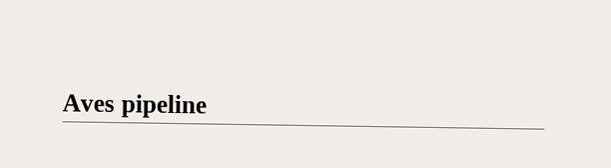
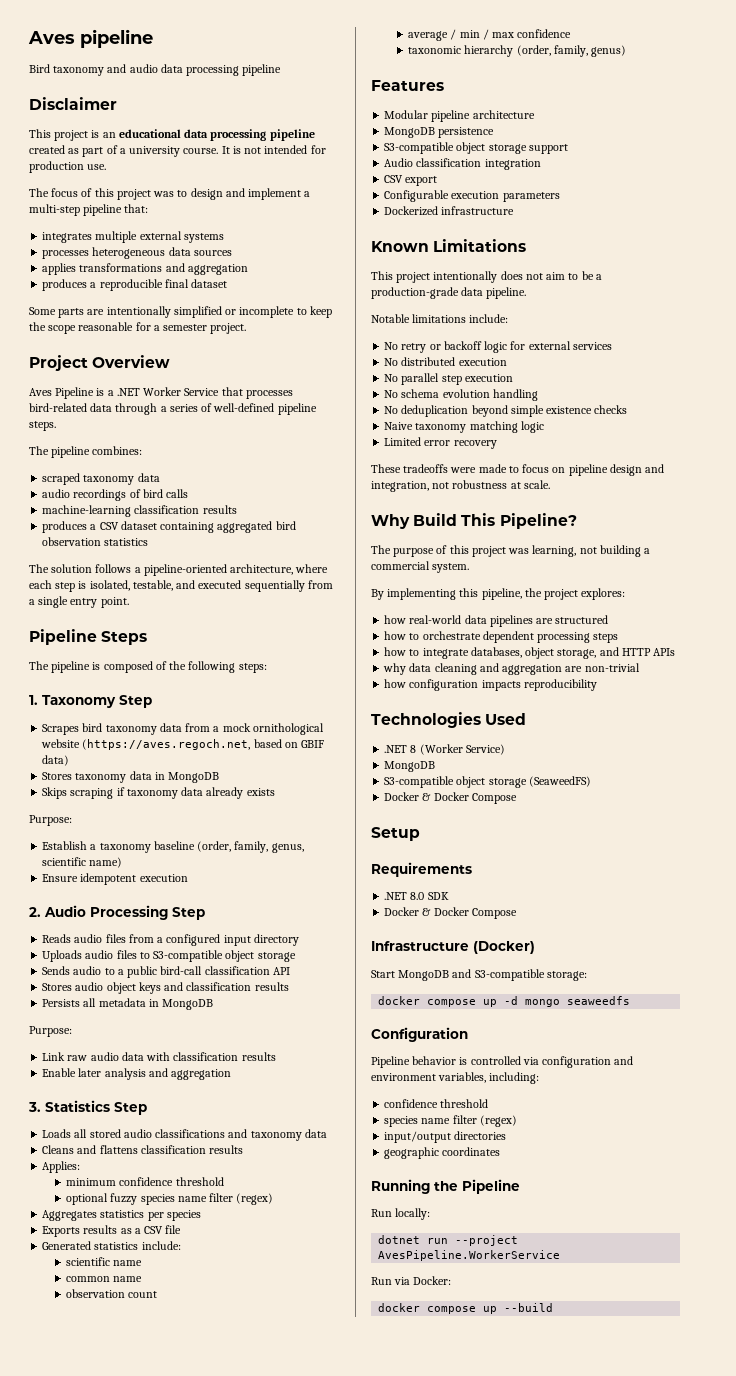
+ Bird taxonomy and audio data processing pipeline
+ Disclaimer
+ This project is an educational data processing pipeline created as part of a university course. It is not intended for production use.
+ The focus of this project was to design and implement a multi-step pipeline that:
+ integrates multiple external systems
+ processes heterogeneous data sources
+ applies transformations and aggregation
+ produces a reproducible final dataset
+ Some parts are intentionally simplified or incomplete to keep the scope reasonable for a semester project.
+ Project Overview
+ Aves Pipeline is a .NET Worker Service that processes bird-related data through a series of well-defined pipeline steps.
+ The pipeline combines:
+ scraped taxonomy data
+ audio recordings of bird calls
+ machine-learning classification results
+ produces a CSV dataset containing aggregated bird observation statistics
+ The solution follows a pipeline-oriented architecture, where each step is isolated, testable, and executed sequentially from a single entry point.
+ Pipeline Steps
+ The pipeline is composed of the following steps:
+ 1. Taxonomy Step
+ Scrapes bird taxonomy data from a mock ornithological website (https://aves.regoch.net, based on GBIF data)
+ Stores taxonomy data in MongoDB
+ Skips scraping if taxonomy data already exists
+ Purpose:
+ Establish a taxonomy baseline (order, family, genus, scientific name)
+ Ensure idempotent execution
+ 2. Audio Processing Step
+ Reads audio files from a configured input directory
+ Uploads audio files to S3-compatible object storage
+ Sends audio to a public bird-call classification API
+ Stores audio object keys and classification results
+ Persists all metadata in MongoDB
+ Purpose:
+ Link raw audio data with classification results
+ Enable later analysis and aggregation
+ 3. Statistics Step
+ Loads all stored audio classifications and taxonomy data
+ Cleans and flattens classification results
+ Applies:
+ minimum confidence threshold
+ optional fuzzy species name filter (regex)
+ Aggregates statistics per species
+ Exports results as a CSV file
+ Generated statistics include:
+ scientific name
+ common name
+ observation count
+ average / min / max confidence
+ taxonomic hierarchy (order, family, genus)
+ Features
+ Modular pipeline architecture
+ MongoDB persistence
+ S3-compatible object storage support
+ Audio classification integration
+ CSV export
+ Configurable execution parameters
+ Dockerized infrastructure
+ Known Limitations
+ This project intentionally does not aim to be a production-grade data pipeline.
+ Notable limitations include:
+ No retry or backoff logic for external services
+ No distributed execution
+ No parallel step execution
+ No schema evolution handling
+ No deduplication beyond simple existence checks
+ Naive taxonomy matching logic
+ Limited error recovery
+ These tradeoffs were made to focus on pipeline design and integration, not robustness at scale.
+ Why Build This Pipeline?
+ The purpose of this project was learning, not building a commercial system.
+ By implementing this pipeline, the project explores:
+ how real-world data pipelines are structured
+ how to orchestrate dependent processing steps
+ how to integrate databases, object storage, and HTTP APIs
+ why data cleaning and aggregation are non-trivial
+ how configuration impacts reproducibility
+ Technologies Used
+ .NET 8 (Worker Service)
+ MongoDB
+ S3-compatible object storage (SeaweedFS)
+ Docker & Docker Compose
+ Setup
+ Requirements
+ .NET 8.0 SDK
+ Docker & Docker Compose
+ Infrastructure (Docker)
+ Start MongoDB and S3-compatible storage:
+ docker compose up -d mongo seaweedfs
+ Configuration
+ Pipeline behavior is controlled via configuration and environment variables, including:
+ confidence threshold
+ species name filter (regex)
+ input/output directories
+ geographic coordinates
+ Running the Pipeline
+ Run locally:
+ dotnet run --project AvesPipeline.WorkerService
+ Run via Docker:
+ docker compose up --build

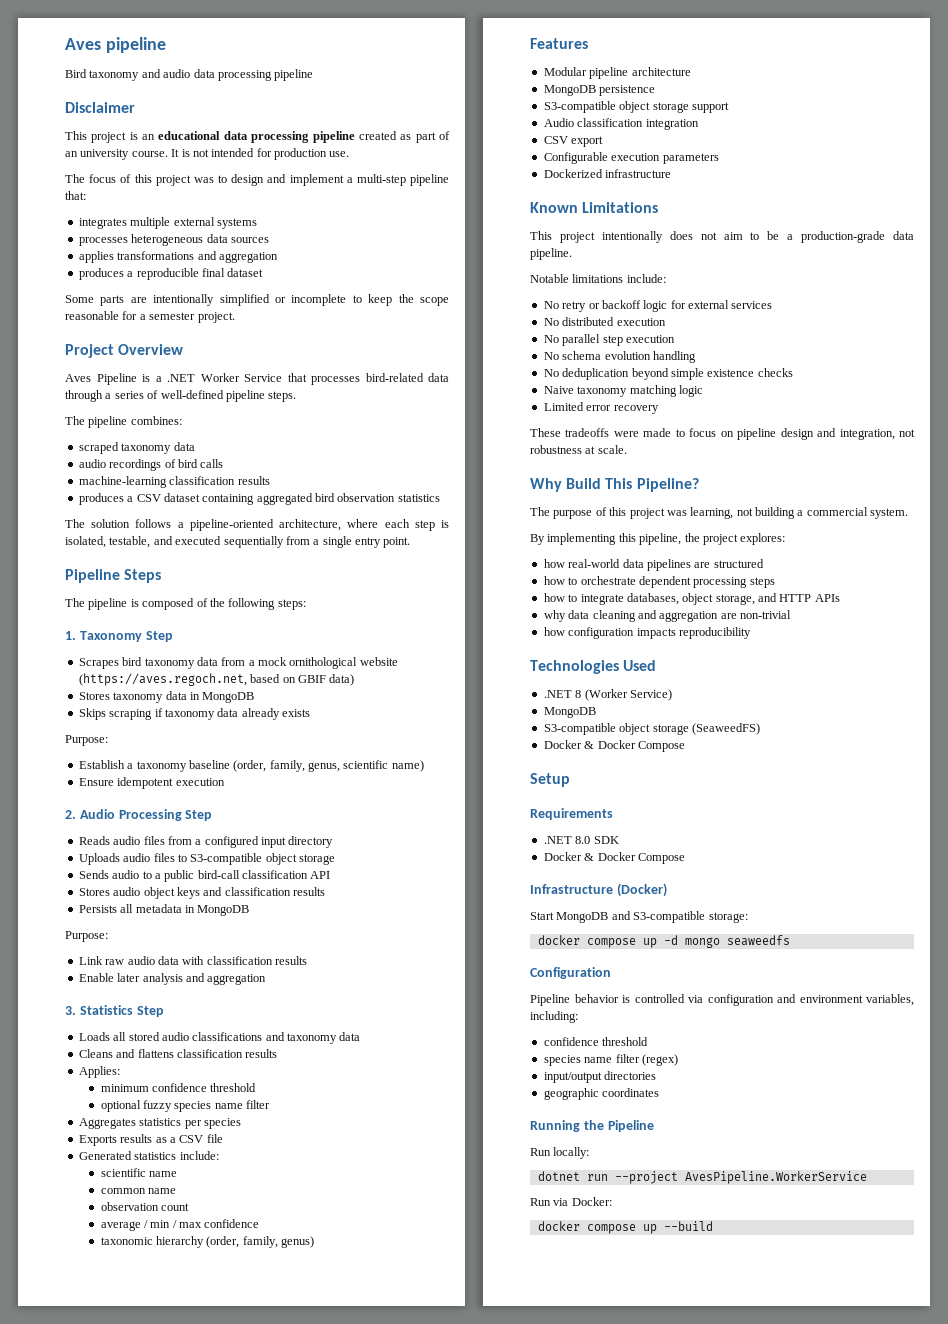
- This project is an educational data processing pipeline created as part of a university course.
+ This project is an educational data processing pipeline created as part of an university course.
- optional fuzzy species name filter (regex)
+ optional fuzzy species name filter

